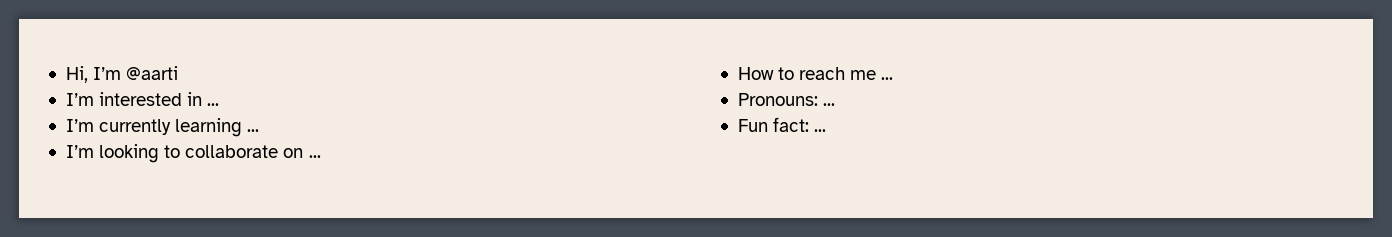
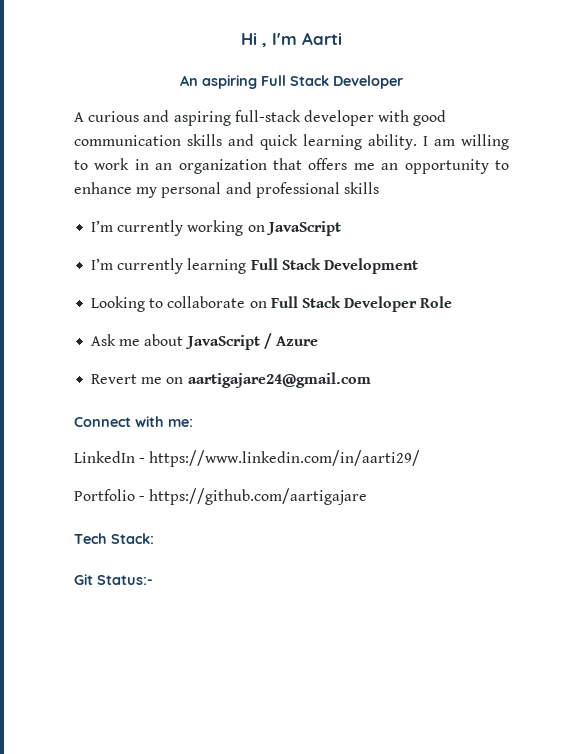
- Hi, I’m @aarti
- I’m interested in ...
- I’m currently learning ...
- I’m looking to collaborate on ...
- How to reach me ...
- Pronouns: ...
- Fun fact: ...
+ Hi , I'm Aarti
+ An aspiring Full Stack Developer
+ A curious and aspiring full-stack developer with good communication skills and quick learning ability. I am willing to work in an organization that offers me an opportunity to enhance my personal and professional skills
+ I’m currently working on JavaScript
+ I’m currently learning Full Stack Development
+ Looking to collaborate on Full Stack Developer Role
+ Ask me about JavaScript / Azure
+ Revert me on aartigajare24@gmail.com
+ Connect with me:
+ LinkedIn - https://www.linkedin.com/in/aarti29/
+ Portfolio - https://github.com/aartigajare
+ Tech Stack:
+ Git Status:-

